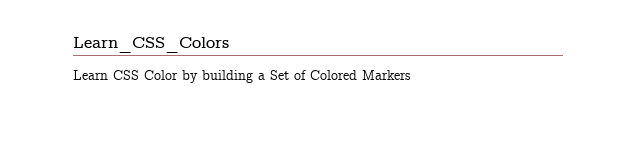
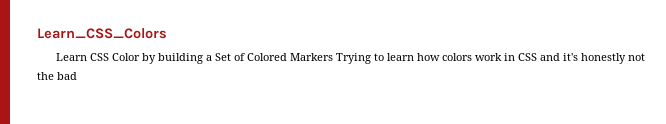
- Learn CSS Color by building a Set of Colored Markers
+ Learn CSS Color by building a Set of Colored Markers Trying to learn how colors work in CSS and it's honestly not the bad

